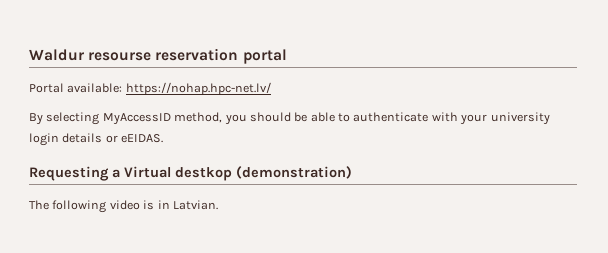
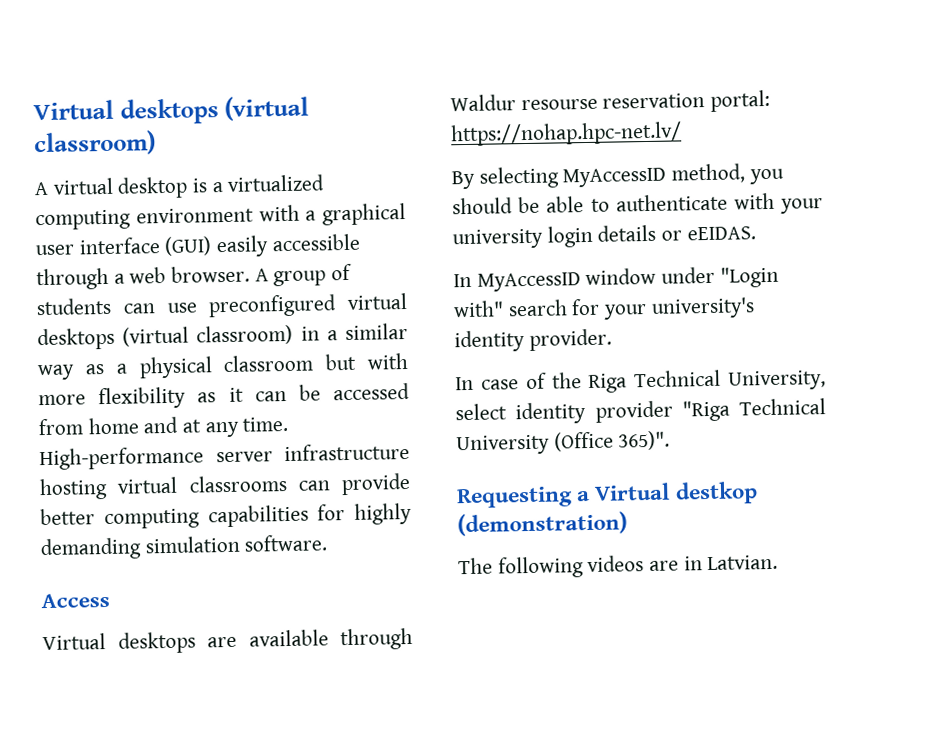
- Waldur resourse reservation portal
- Portal available: https://nohap.hpc-net.lv/
+ Virtual desktops (virtual classroom)
+ A virtual desktop is a virtualized computing environment with a graphical user interface (GUI) easily accessible through a web browser. A group of students can use preconfigured virtual desktops (virtual classroom) in a similar way as a physical classroom but with more flexibility as it can be accessed from home and at any time. High-performance server infrastructure hosting virtual classrooms can provide better computing capabilities for highly demanding simulation software.
+ Access
+ Virtual desktops are available through Waldur resourse reservation portal: https://nohap.hpc-net.lv/
+ In MyAccessID window under "Login with" search for your university's identity provider.
+ In case of the Riga Technical University, select identity provider "Riga Technical University (Office 365)".
- The following video is in Latvian.
+ The following videos are in Latvian.

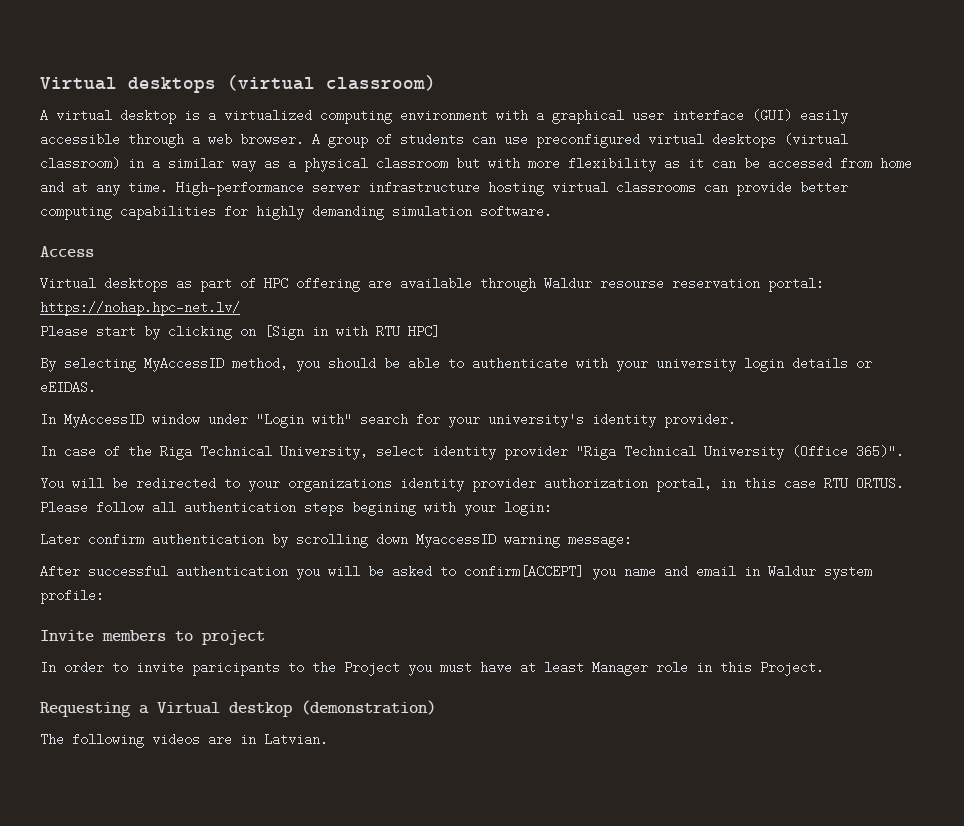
- Virtual desktops are available through Waldur resourse reservation portal: https://nohap.hpc-net.lv/
+ Virtual desktops as part of HPC offering are available through Waldur resourse reservation portal: https://nohap.hpc-net.lv/
+ Please start by clicking on [Sign in with RTU HPC]
+ You will be redirected to your organizations identity provider authorization portal, in this case RTU ORTUS. Please follow all authentication steps begining with your login:
+ Later confirm authentication by scrolling down MyaccessID warning message:
+ After successful authentication you will be asked to confirm[ACCEPT] you name and email in Waldur system profile:
+ Invite members to project
+ In order to invite paricipants to the Project you must have at least Manager role in this Project.

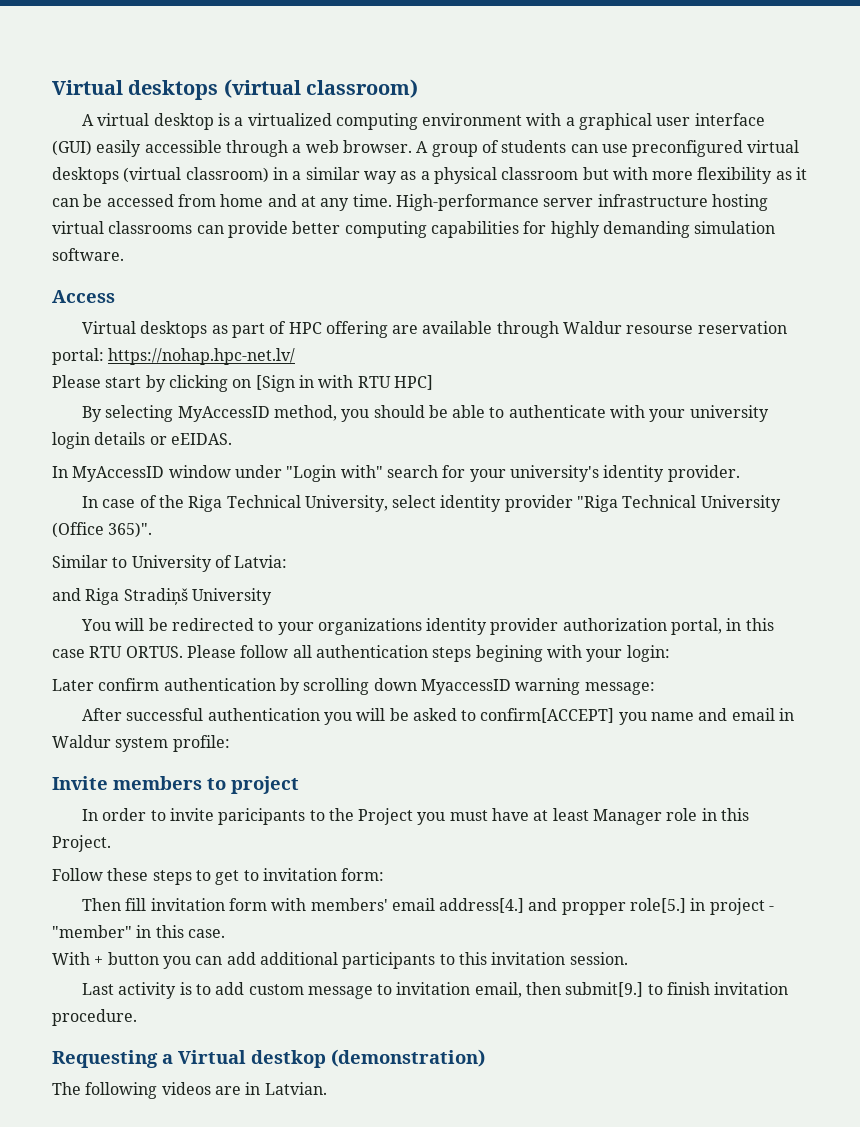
+ Similar to University of Latvia:
+ and Riga Stradiņš University
+ Follow these steps to get to invitation form:
+ Then fill invitation form with members' email address[4.] and propper role[5.] in project - "member" in this case.
+ With + button you can add additional participants to this invitation session.
+ Last activity is to add custom message to invitation email, then submit[9.] to finish invitation procedure.

